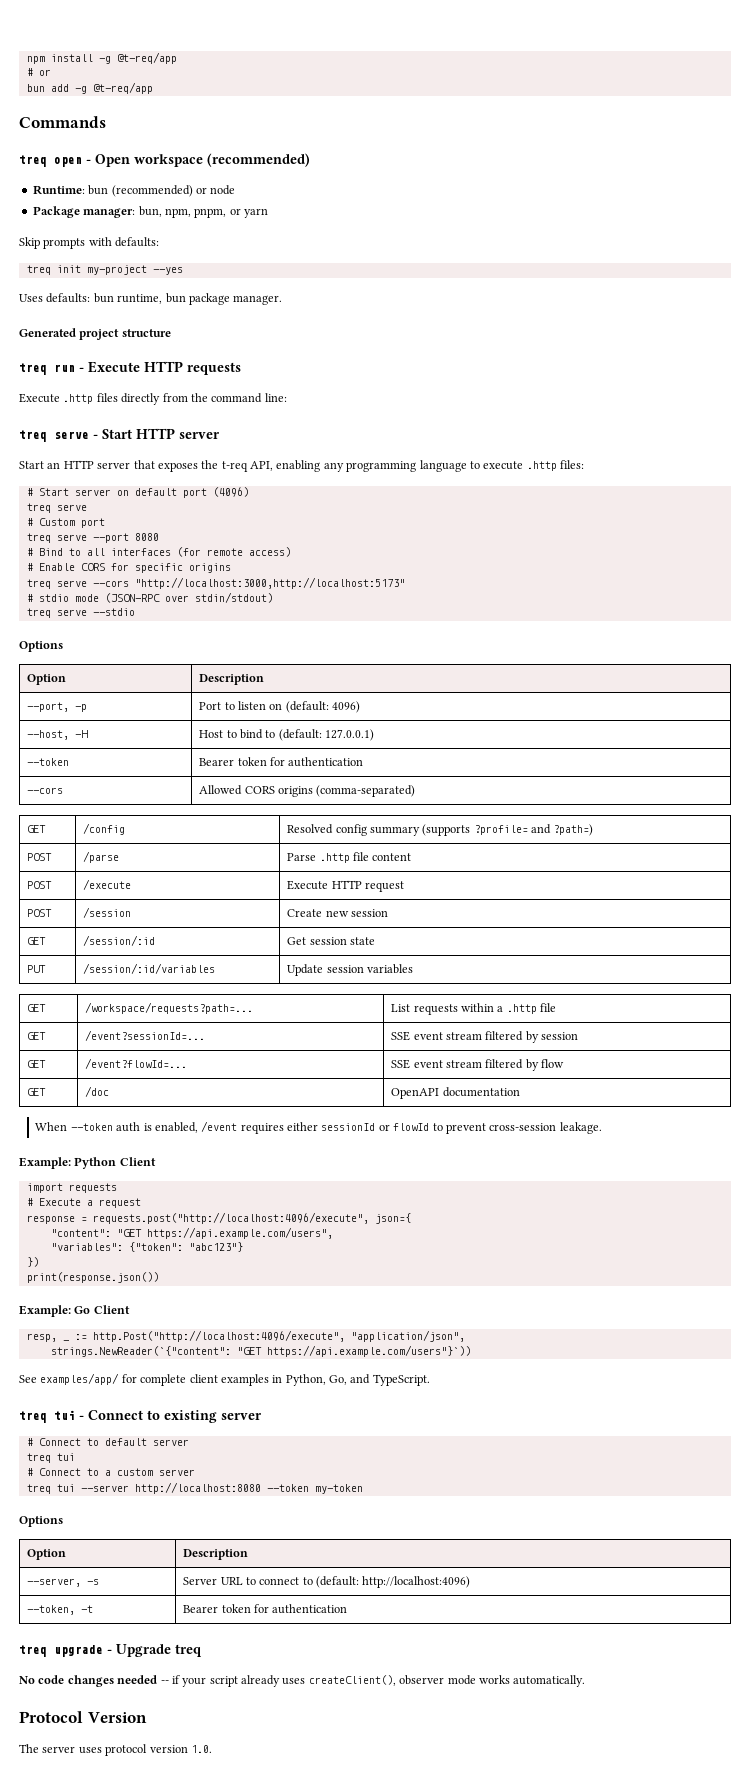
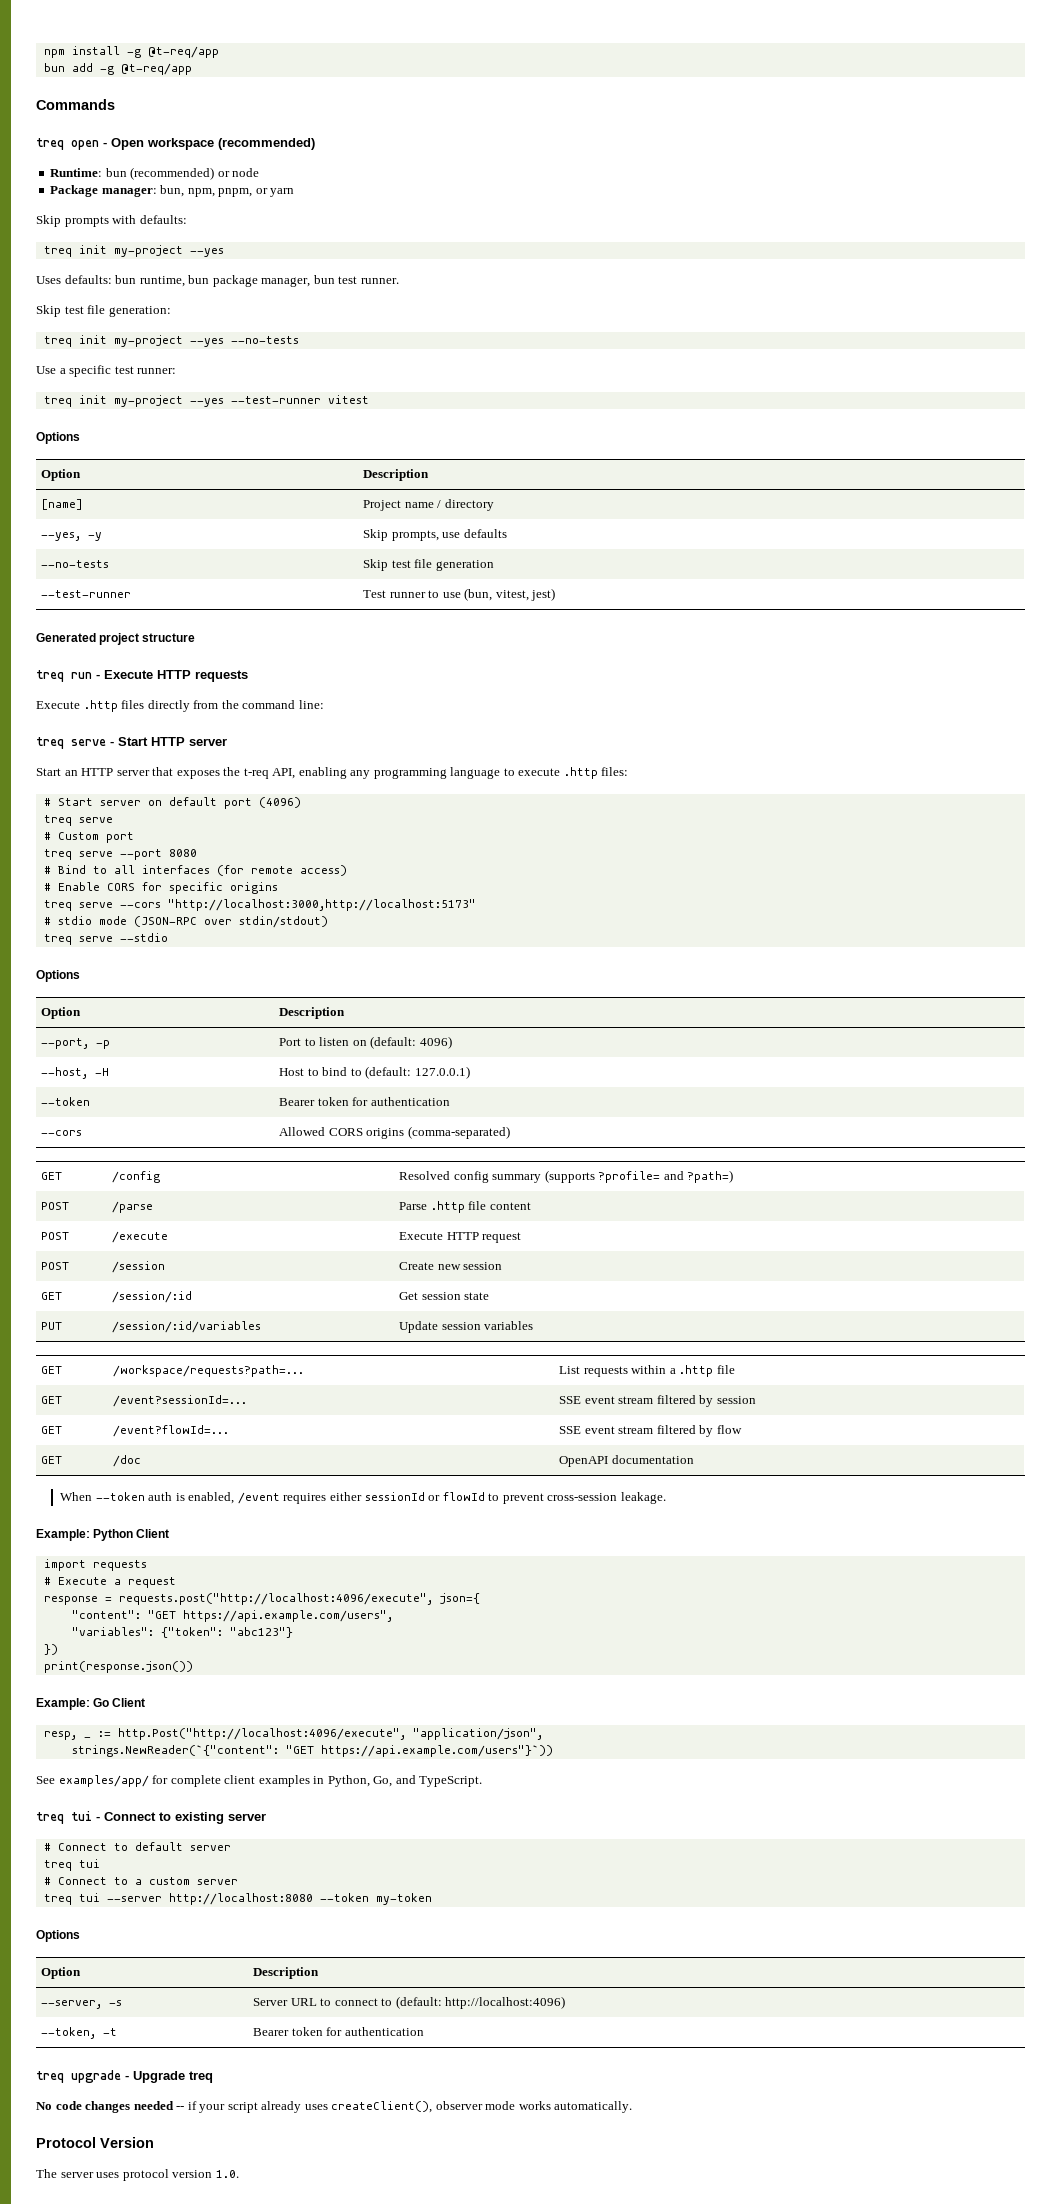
- # or
- Uses defaults: bun runtime, bun package manager.
+ Uses defaults: bun runtime, bun package manager, bun test runner.
+ Skip test file generation:
+ treq init my-project --yes --no-tests
+ Use a specific test runner:
+ treq init my-project --yes --test-runner vitest
+ Options
+ Option | Description
+ [name] | Project name / directory
+ --yes, -y | Skip prompts, use defaults
+ --no-tests | Skip test file generation
+ --test-runner | Test runner to use (bun, vitest, jest)

